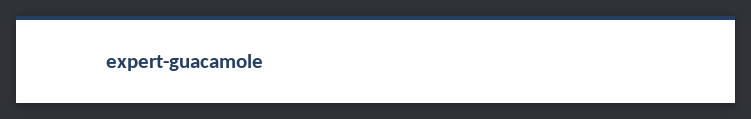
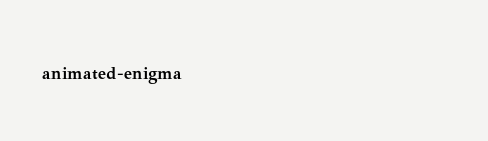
- expert-guacamole
+ animated-enigma

